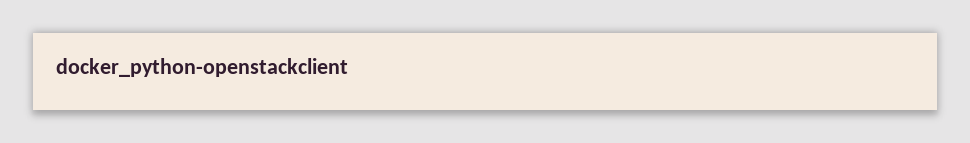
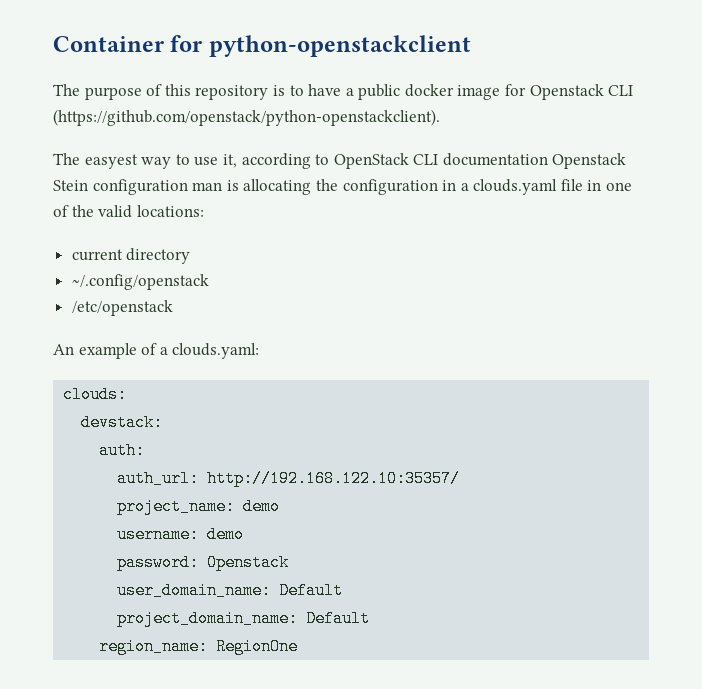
- docker_python-openstackclient
+ Container for python-openstackclient
+ The purpose of this repository is to have a public docker image for Openstack CLI (https://github.com/openstack/python-openstackclient).
+ The easyest way to use it, according to OpenStack CLI documentation Openstack Stein configuration man is allocating the configuration in a clouds.yaml file in one of the valid locations:
+ current directory
+ ~/.config/openstack
+ /etc/openstack
+ An example of a clouds.yaml:
+ clouds:
+ devstack:
+ auth:
+ auth_url: http://192.168.122.10:35357/
+ project_name: demo
+ username: demo
+ password: 0penstack
+ user_domain_name: Default
+ project_domain_name: Default
+ region_name: RegionOne

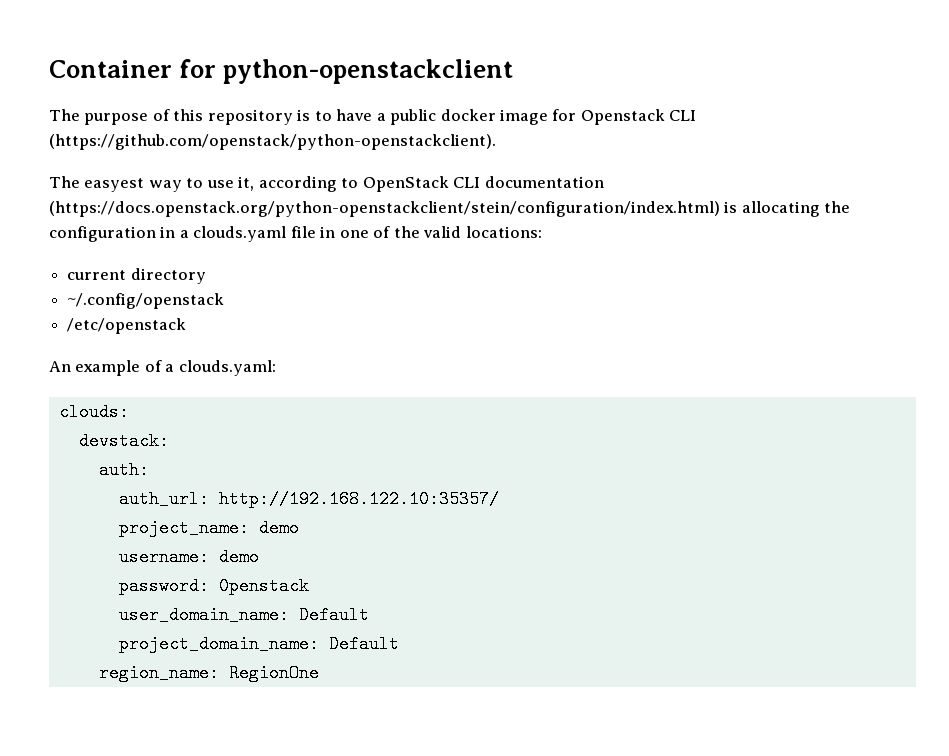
- The easyest way to use it, according to OpenStack CLI documentation Openstack Stein configuration man is allocating the configuration in a clouds.yaml file in one of the valid locations:
+ The easyest way to use it, according to OpenStack CLI documentation (https://docs.openstack.org/python-openstackclient/stein/configuration/index.html) is allocating the configuration in a clouds.yaml file in one of the valid locations:

